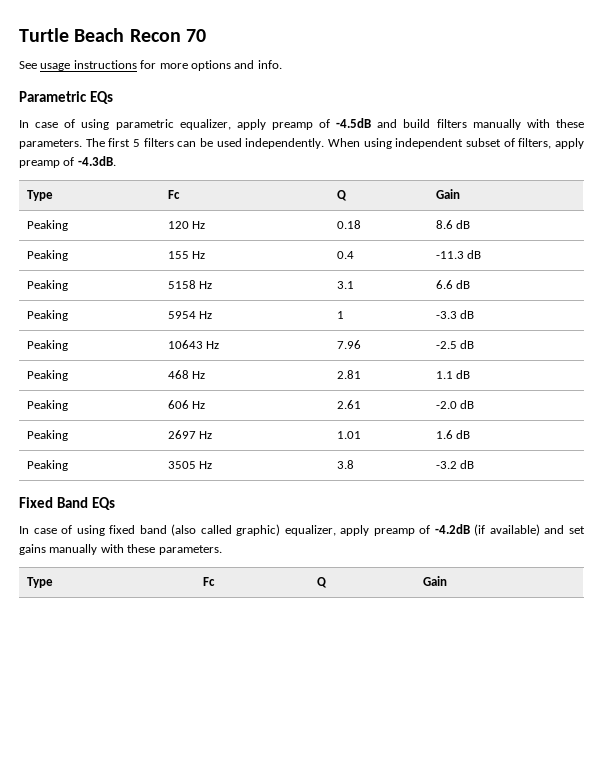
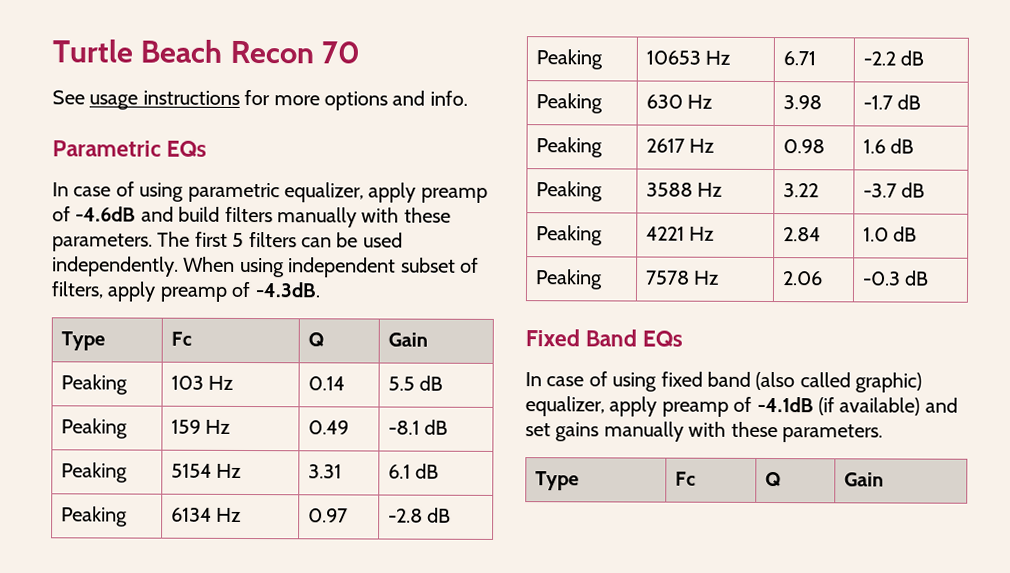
- In case of using parametric equalizer, apply preamp of -4.5dB and build filters manually with these parameters.
+ In case of using parametric equalizer, apply preamp of -4.6dB and build filters manually with these parameters.
- Peaking | 120 Hz | 0.18 | 8.6 dB
- Peaking | 155 Hz | 0.4 | -11.3 dB
- Peaking | 5158 Hz | 3.1 | 6.6 dB
- Peaking | 5954 Hz | 1 | -3.3 dB
- Peaking | 10643 Hz | 7.96 | -2.5 dB
- Peaking | 468 Hz | 2.81 | 1.1 dB
- Peaking | 606 Hz | 2.61 | -2.0 dB
- Peaking | 2697 Hz | 1.01 | 1.6 dB
+ Peaking | 103 Hz | 0.14 | 5.5 dB
+ Peaking | 159 Hz | 0.49 | -8.1 dB
+ Peaking | 5154 Hz | 3.31 | 6.1 dB
+ Peaking | 6134 Hz | 0.97 | -2.8 dB
+ Peaking | 10653 Hz | 6.71 | -2.2 dB
+ Peaking | 630 Hz | 3.98 | -1.7 dB
+ Peaking | 2617 Hz | 0.98 | 1.6 dB
- Peaking | 3505 Hz | 3.8 | -3.2 dB
+ Peaking | 3588 Hz | 3.22 | -3.7 dB
+ Peaking | 4221 Hz | 2.84 | 1.0 dB
+ Peaking | 7578 Hz | 2.06 | -0.3 dB
- In case of using fixed band (also called graphic) equalizer, apply preamp of -4.2dB (if available) and set gains manually with these parameters.
+ In case of using fixed band (also called graphic) equalizer, apply preamp of -4.1dB (if available) and set gains manually with these parameters.

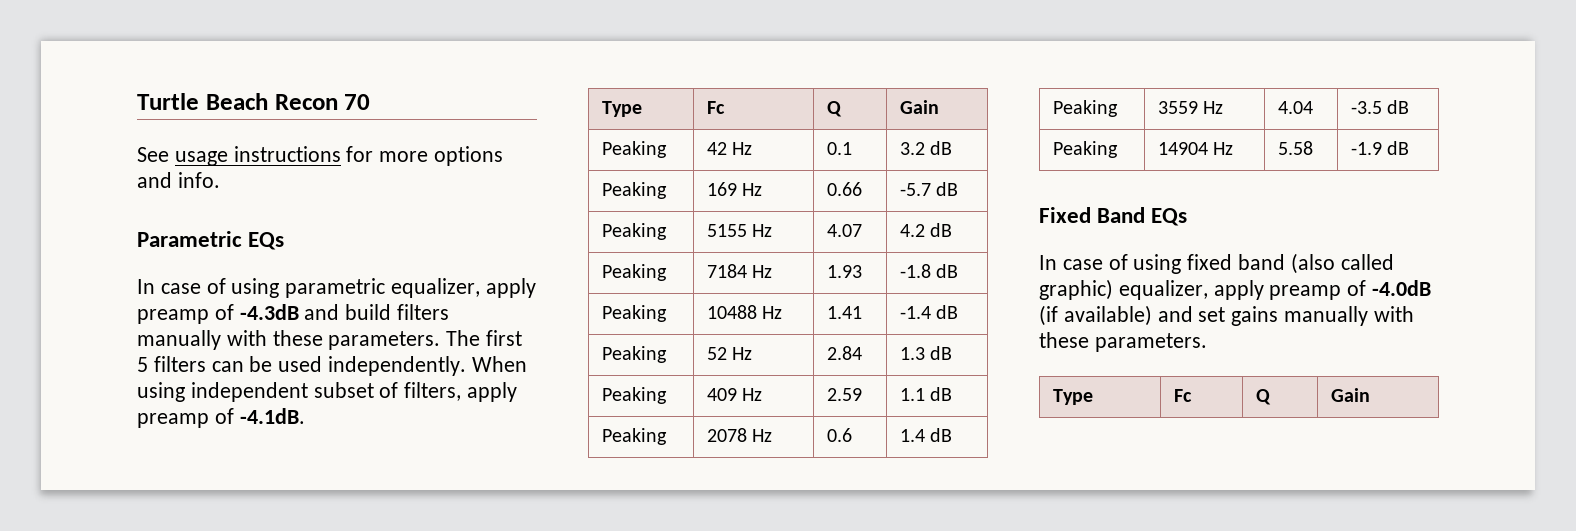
- In case of using parametric equalizer, apply preamp of -4.6dB and build filters manually with these parameters.
+ In case of using parametric equalizer, apply preamp of -4.3dB and build filters manually with these parameters.
- When using independent subset of filters, apply preamp of -4.3dB.
+ When using independent subset of filters, apply preamp of -4.1dB.
- Peaking | 103 Hz | 0.14 | 5.5 dB
- Peaking | 159 Hz | 0.49 | -8.1 dB
- Peaking | 5154 Hz | 3.31 | 6.1 dB
- Peaking | 6134 Hz | 0.97 | -2.8 dB
- Peaking | 10653 Hz | 6.71 | -2.2 dB
- Peaking | 630 Hz | 3.98 | -1.7 dB
- Peaking | 2617 Hz | 0.98 | 1.6 dB
- Peaking | 3588 Hz | 3.22 | -3.7 dB
- Peaking | 4221 Hz | 2.84 | 1.0 dB
- Peaking | 7578 Hz | 2.06 | -0.3 dB
+ Peaking | 42 Hz | 0.1 | 3.2 dB
+ Peaking | 169 Hz | 0.66 | -5.7 dB
+ Peaking | 5155 Hz | 4.07 | 4.2 dB
+ Peaking | 7184 Hz | 1.93 | -1.8 dB
+ Peaking | 10488 Hz | 1.41 | -1.4 dB
+ Peaking | 52 Hz | 2.84 | 1.3 dB
+ Peaking | 409 Hz | 2.59 | 1.1 dB
+ Peaking | 2078 Hz | 0.6 | 1.4 dB
+ Peaking | 3559 Hz | 4.04 | -3.5 dB
+ Peaking | 14904 Hz | 5.58 | -1.9 dB
- In case of using fixed band (also called graphic) equalizer, apply preamp of -4.1dB (if available) and set gains manually with these parameters.
+ In case of using fixed band (also called graphic) equalizer, apply preamp of -4.0dB (if available) and set gains manually with these parameters.

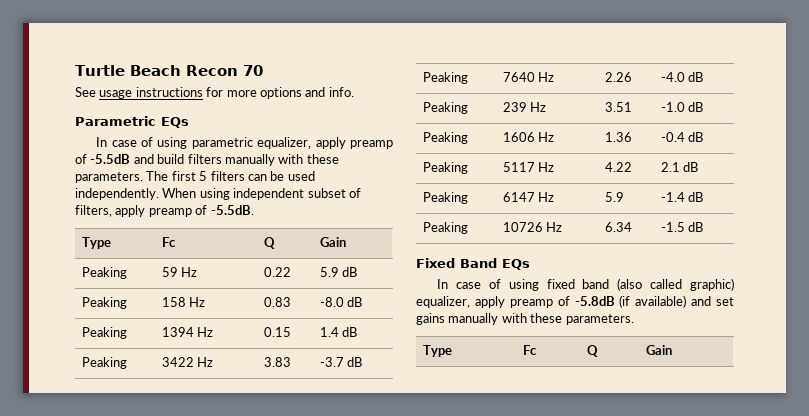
- In case of using parametric equalizer, apply preamp of -4.3dB and build filters manually with these parameters.
+ In case of using parametric equalizer, apply preamp of -5.5dB and build filters manually with these parameters.
- When using independent subset of filters, apply preamp of -4.1dB.
+ When using independent subset of filters, apply preamp of -5.5dB.
- Peaking | 42 Hz | 0.1 | 3.2 dB
- Peaking | 169 Hz | 0.66 | -5.7 dB
- Peaking | 5155 Hz | 4.07 | 4.2 dB
- Peaking | 7184 Hz | 1.93 | -1.8 dB
- Peaking | 10488 Hz | 1.41 | -1.4 dB
+ Peaking | 59 Hz | 0.22 | 5.9 dB
+ Peaking | 158 Hz | 0.83 | -8.0 dB
+ Peaking | 1394 Hz | 0.15 | 1.4 dB
+ Peaking | 3422 Hz | 3.83 | -3.7 dB
+ Peaking | 7640 Hz | 2.26 | -4.0 dB
+ Peaking | 239 Hz | 3.51 | -1.0 dB
+ Peaking | 1606 Hz | 1.36 | -0.4 dB
+ Peaking | 5117 Hz | 4.22 | 2.1 dB
+ Peaking | 6147 Hz | 5.9 | -1.4 dB
- Peaking | 52 Hz | 2.84 | 1.3 dB
- Peaking | 409 Hz | 2.59 | 1.1 dB
- Peaking | 2078 Hz | 0.6 | 1.4 dB
- Peaking | 3559 Hz | 4.04 | -3.5 dB
- Peaking | 14904 Hz | 5.58 | -1.9 dB
+ Peaking | 10726 Hz | 6.34 | -1.5 dB
- In case of using fixed band (also called graphic) equalizer, apply preamp of -4.0dB (if available) and set gains manually with these parameters.
+ In case of using fixed band (also called graphic) equalizer, apply preamp of -5.8dB (if available) and set gains manually with these parameters.

